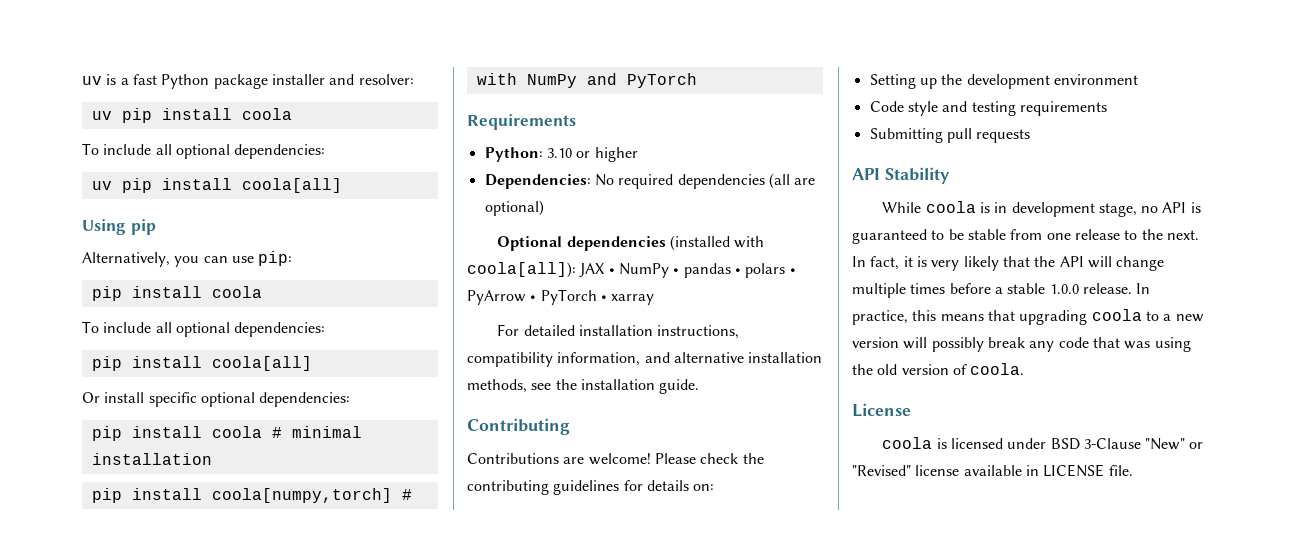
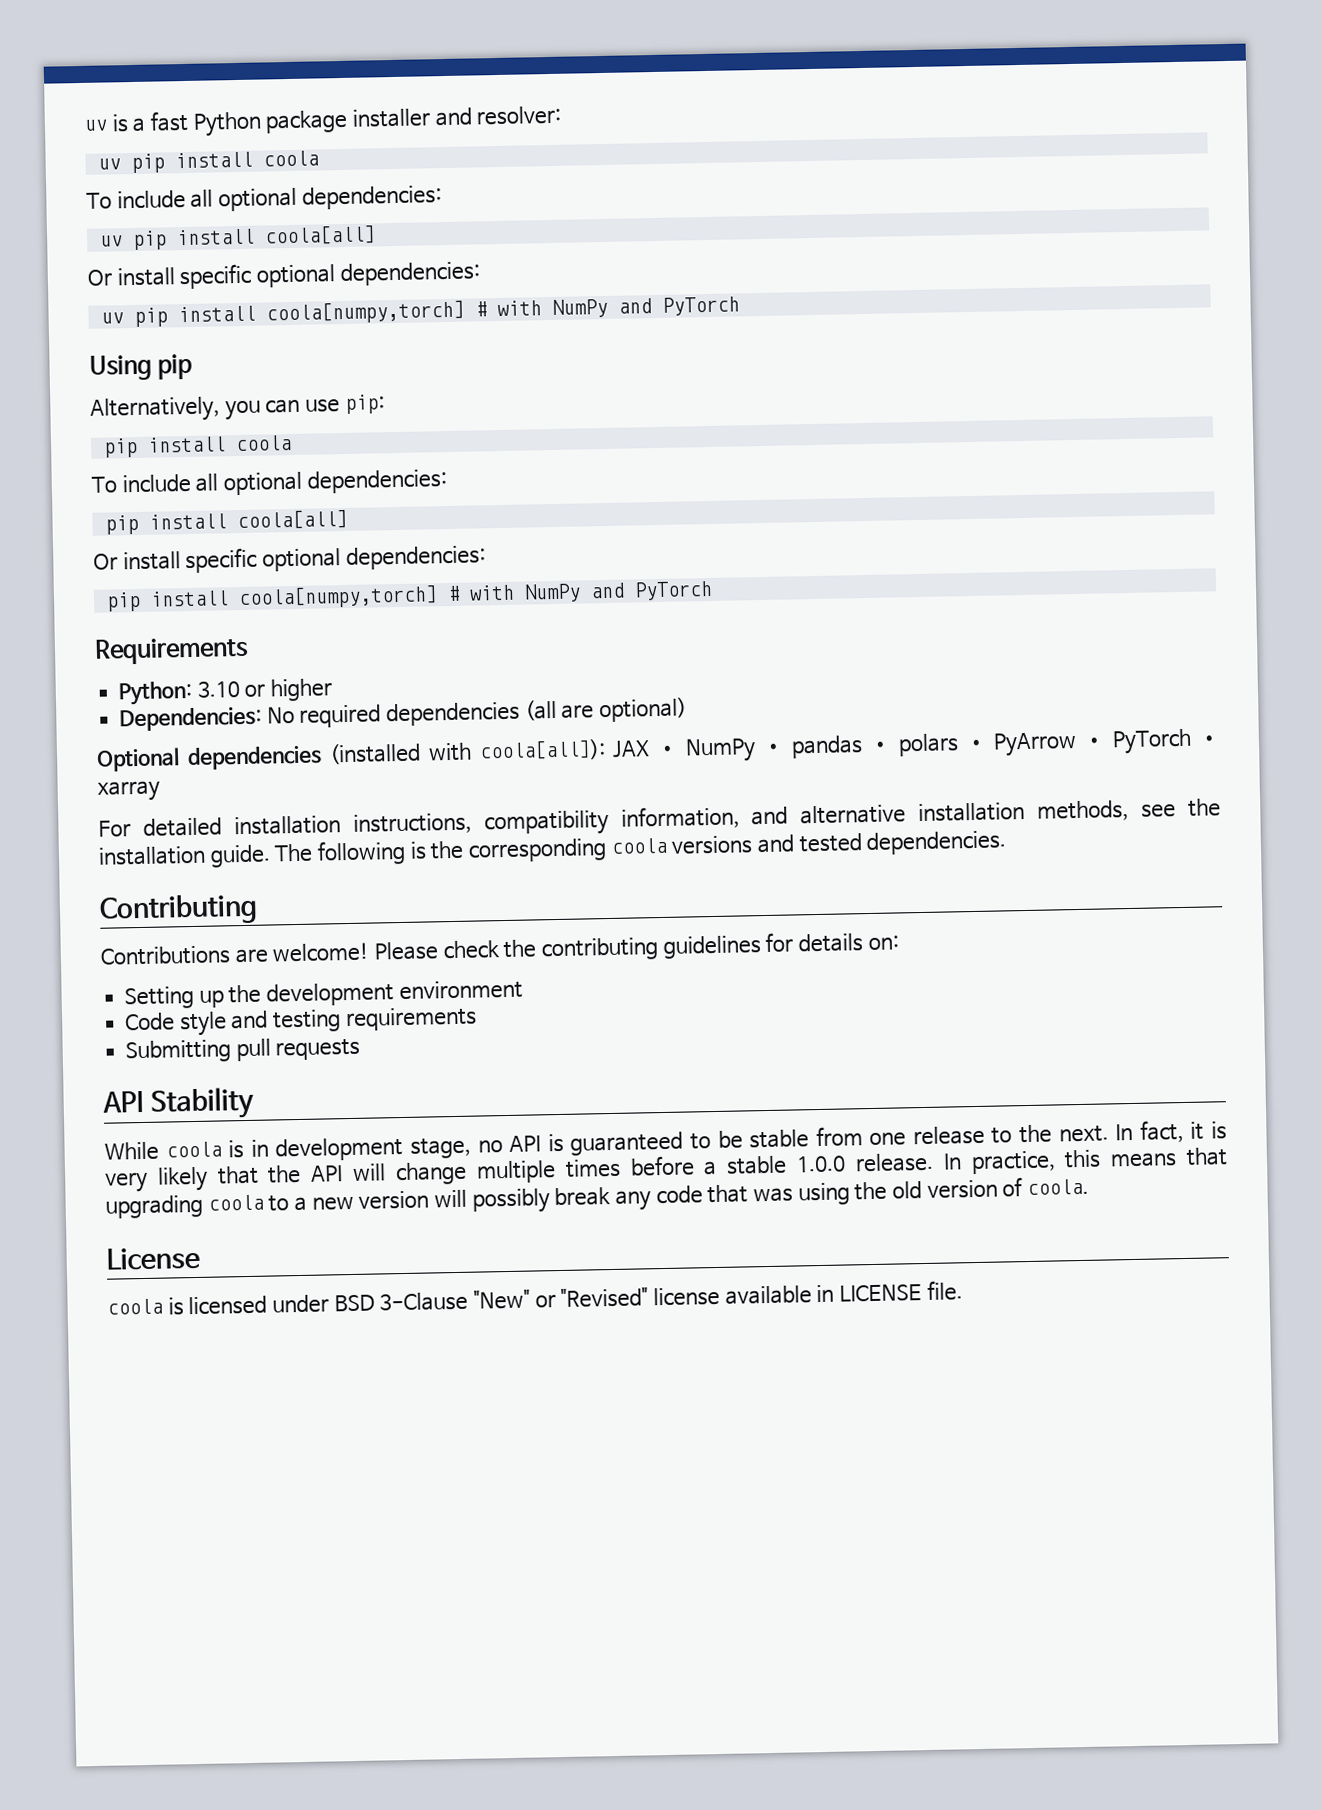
  uv pip install coola[all]
+ Or install specific optional dependencies:
+ uv pip install coola[numpy,torch] # with NumPy and PyTorch
- pip install coola # minimal installation
+ The following is the corresponding coola versions and tested dependencies.

